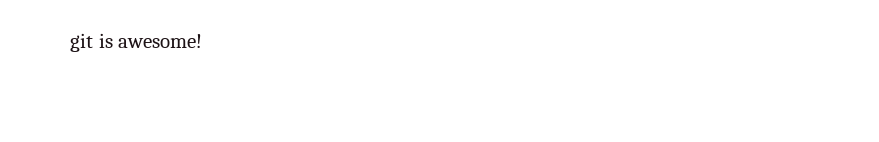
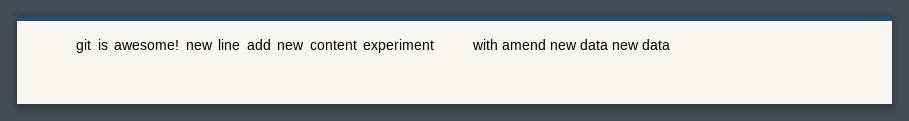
- git is awesome!
+ git is awesome! new line add new content experiment with amend new data new data

